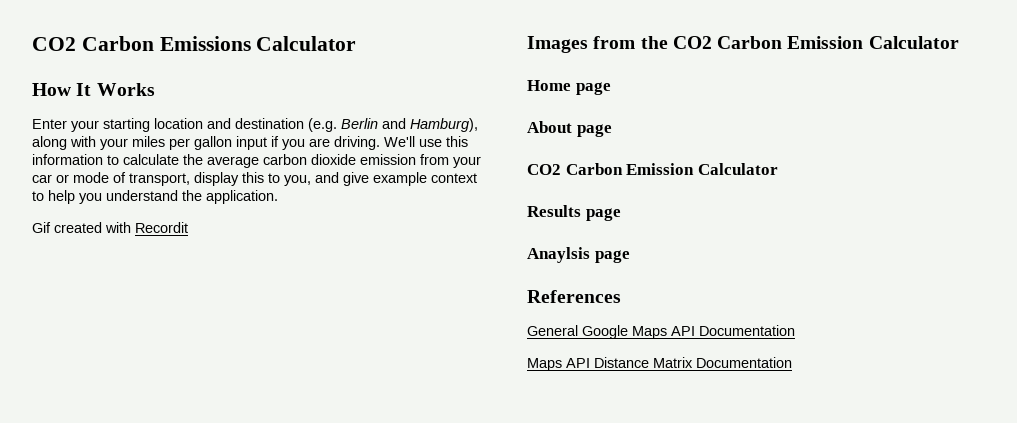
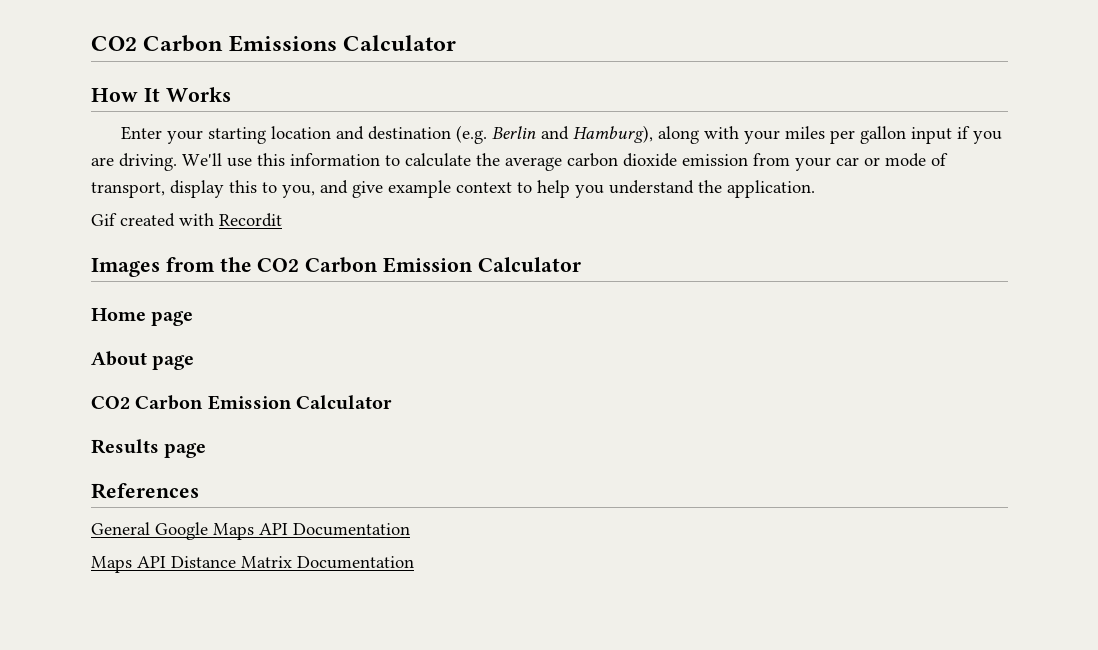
- Anaylsis page

